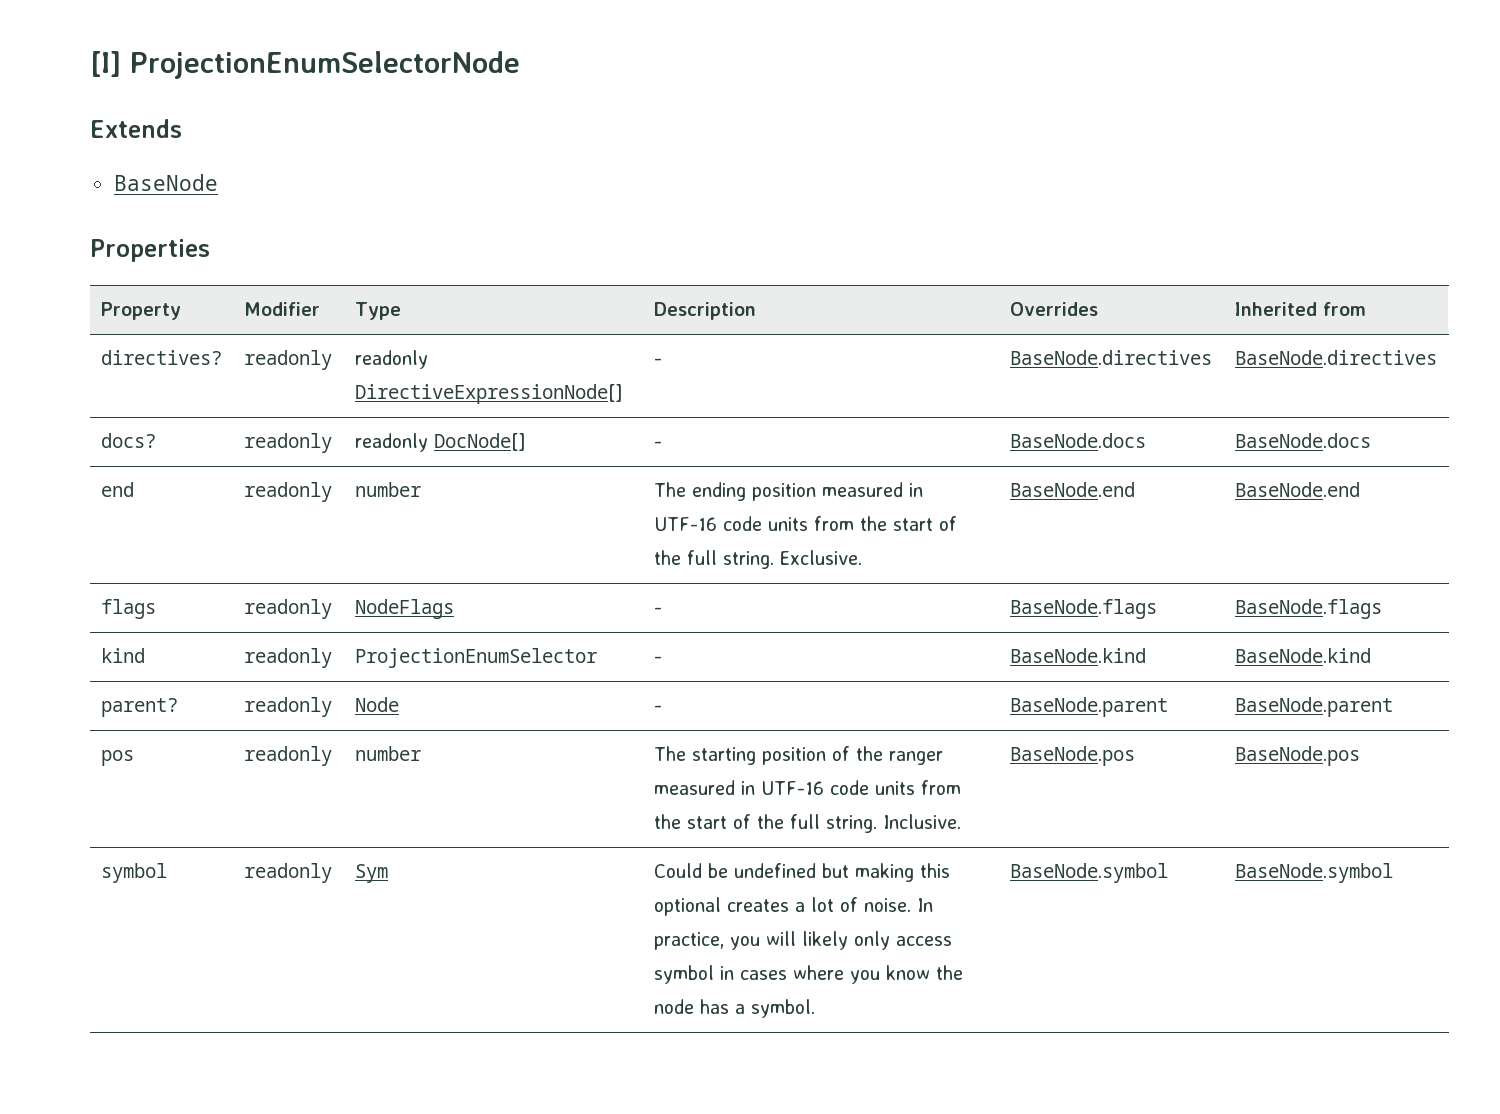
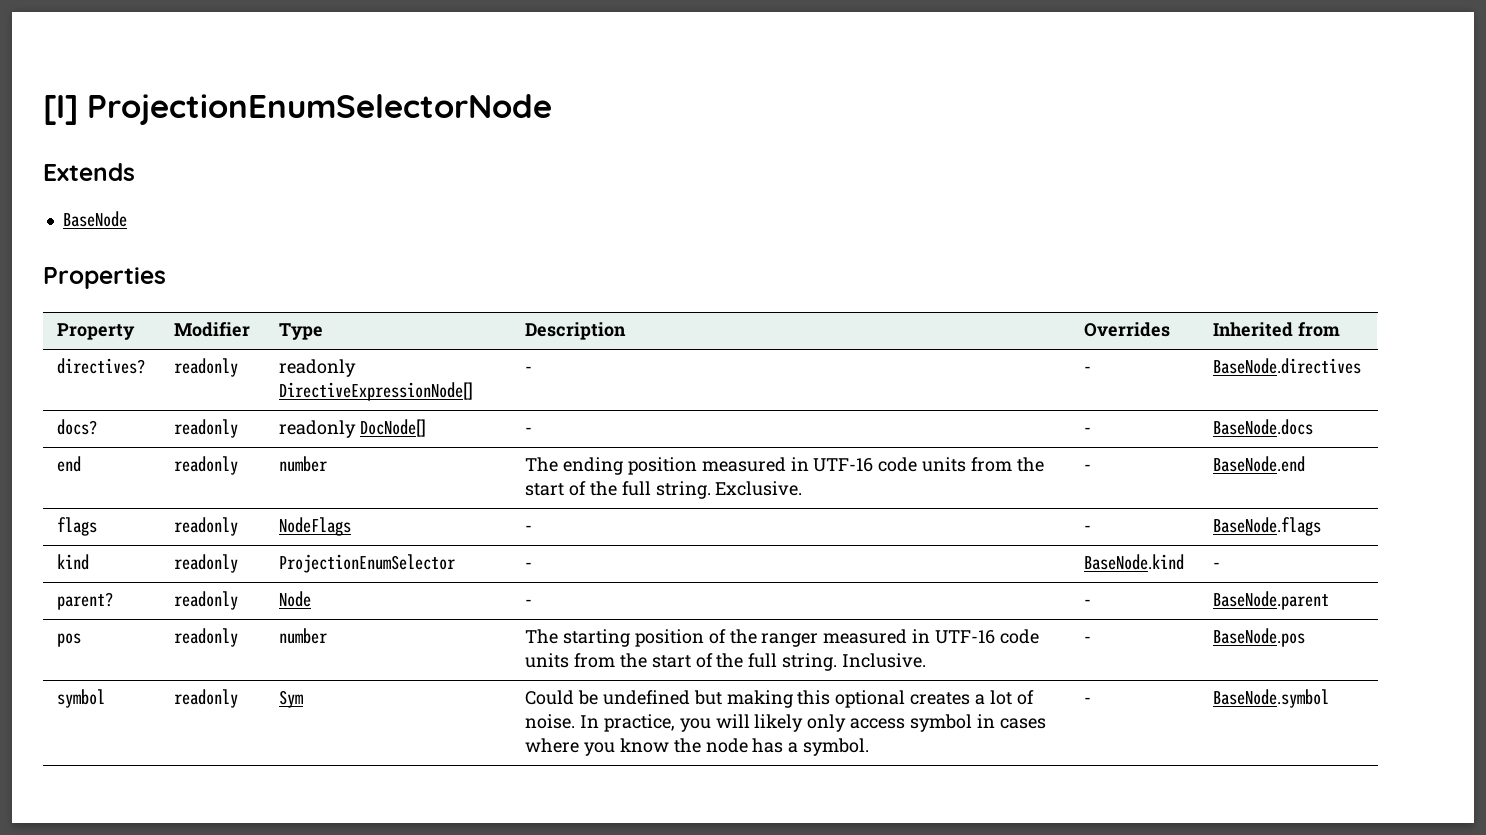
- directives? | readonly | readonly DirectiveExpressionNode[] | - | BaseNode.directives | BaseNode.directives
+ directives? | readonly | readonly DirectiveExpressionNode[] | - | - | BaseNode.directives
- docs? | readonly | readonly DocNode[] | - | BaseNode.docs | BaseNode.docs
+ docs? | readonly | readonly DocNode[] | - | - | BaseNode.docs
- end | readonly | number | The ending position measured in UTF-16 code units from the start of the full string. Exclusive. | BaseNode.end | BaseNode.end
+ end | readonly | number | The ending position measured in UTF-16 code units from the start of the full string. Exclusive. | - | BaseNode.end
- flags | readonly | NodeFlags | - | BaseNode.flags | BaseNode.flags
+ flags | readonly | NodeFlags | - | - | BaseNode.flags
- kind | readonly | ProjectionEnumSelector | - | BaseNode.kind | BaseNode.kind
+ kind | readonly | ProjectionEnumSelector | - | BaseNode.kind | -
- parent? | readonly | Node | - | BaseNode.parent | BaseNode.parent
+ parent? | readonly | Node | - | - | BaseNode.parent
- pos | readonly | number | The starting position of the ranger measured in UTF-16 code units from the start of the full string. Inclusive. | BaseNode.pos | BaseNode.pos
+ pos | readonly | number | The starting position of the ranger measured in UTF-16 code units from the start of the full string. Inclusive. | - | BaseNode.pos
- symbol | readonly | Sym | Could be undefined but making this optional creates a lot of noise. In practice, you will likely only access symbol in cases where you know the node has a symbol. | BaseNode.symbol | BaseNode.symbol
+ symbol | readonly | Sym | Could be undefined but making this optional creates a lot of noise. In practice, you will likely only access symbol in cases where you know the node has a symbol. | - | BaseNode.symbol

